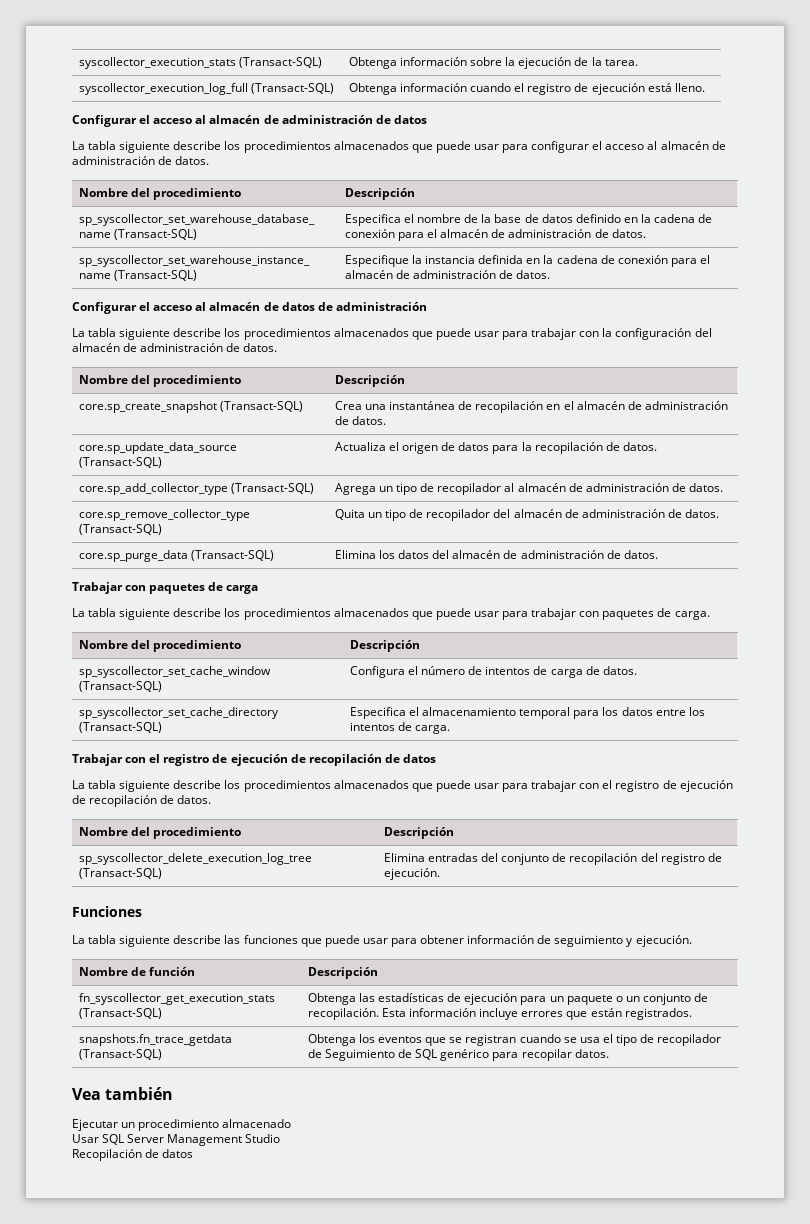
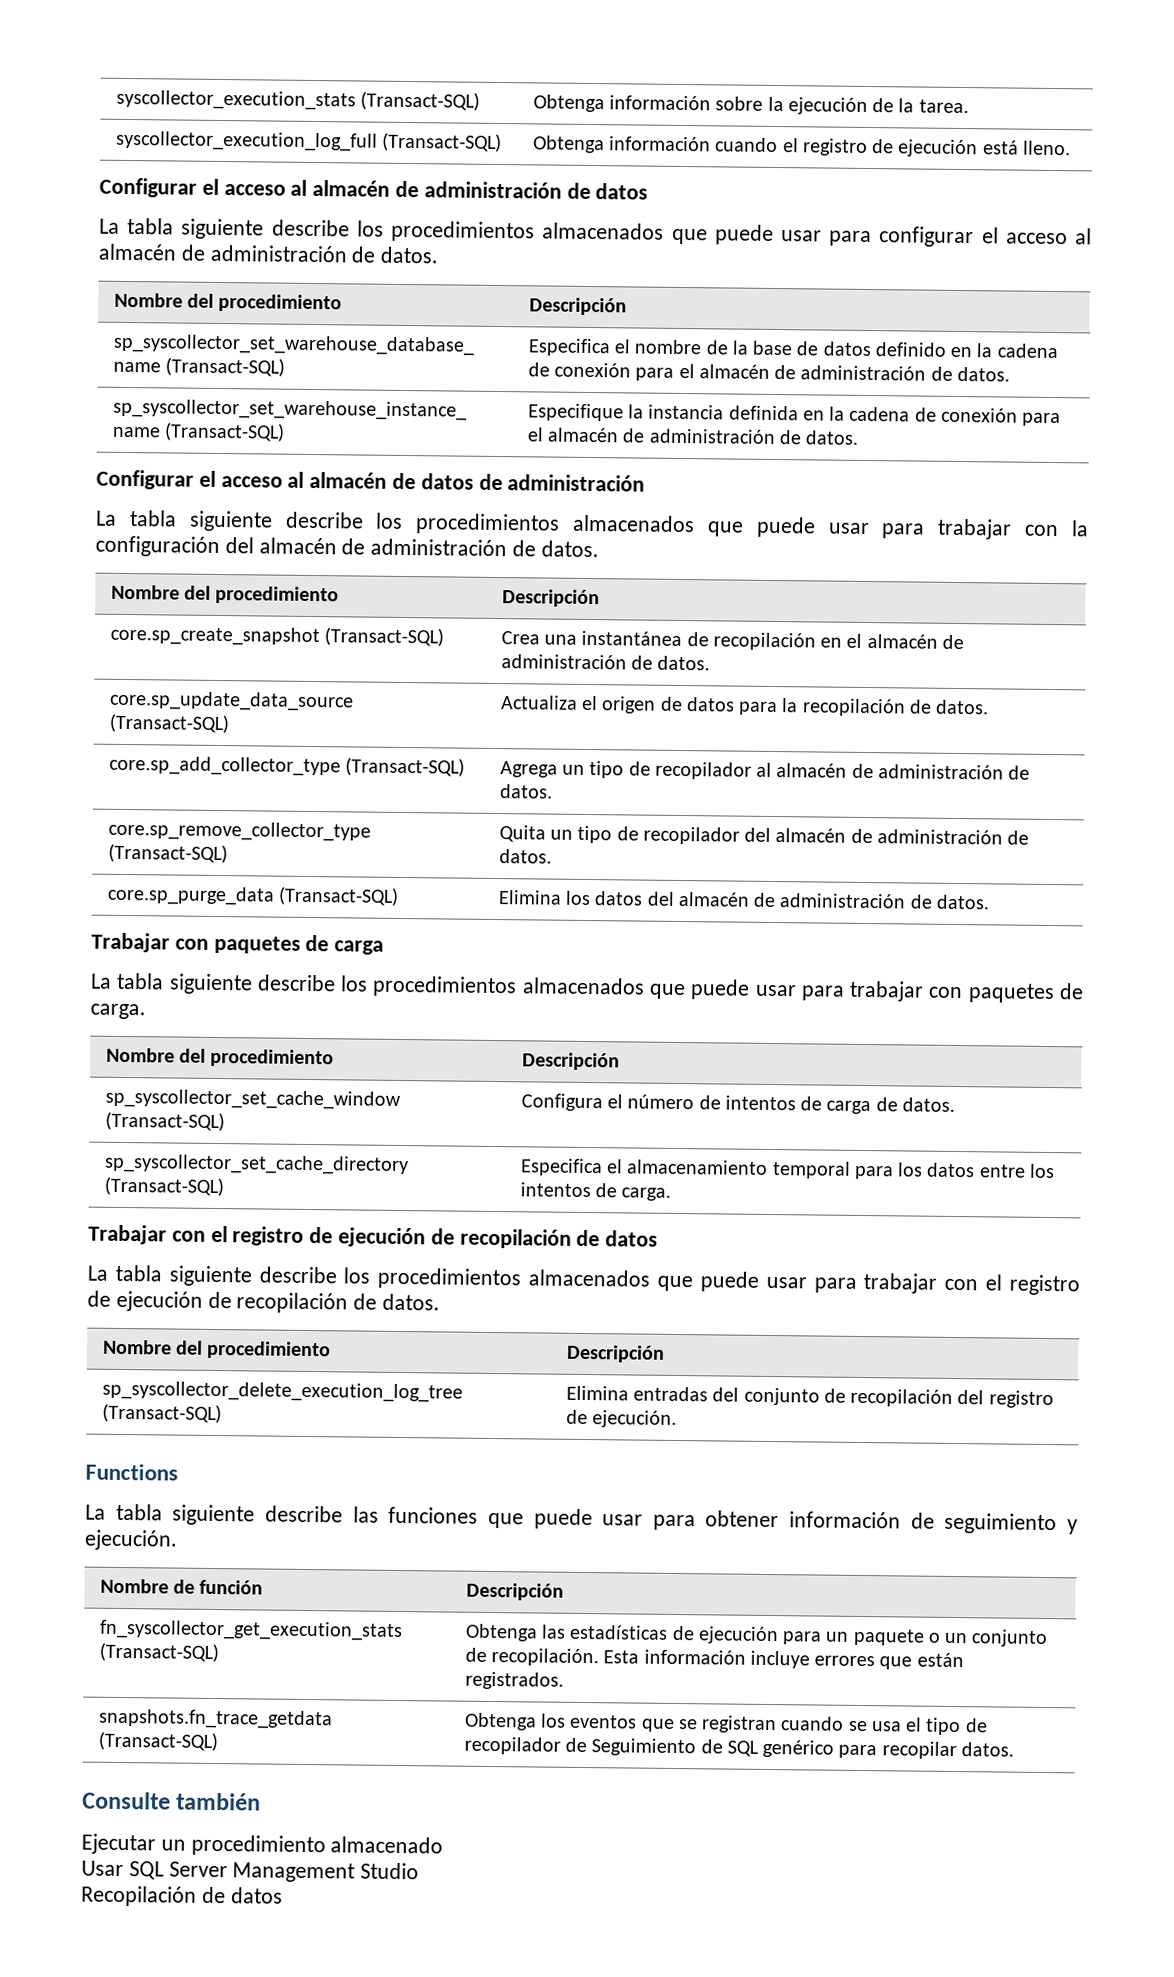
- Funciones
+ Functions
- Vea también
+ Consulte también

